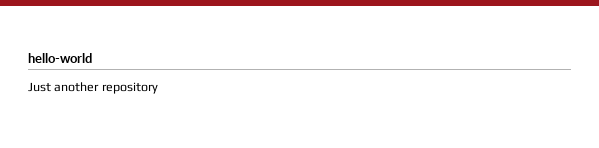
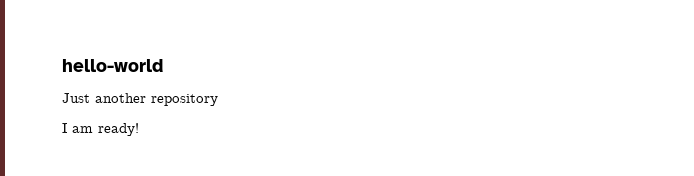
+ I am ready!

